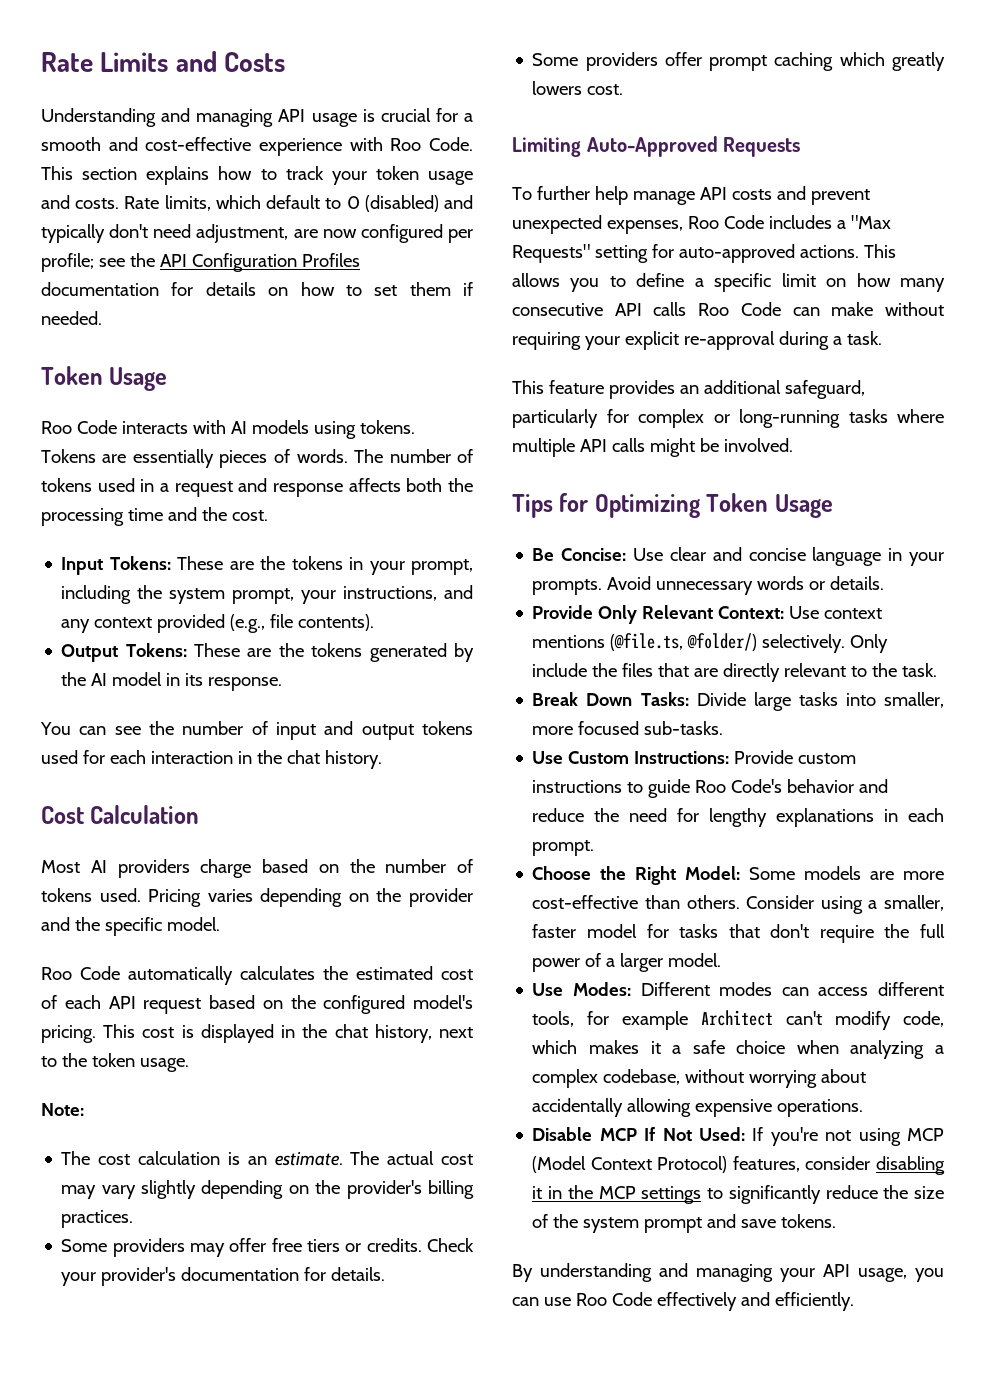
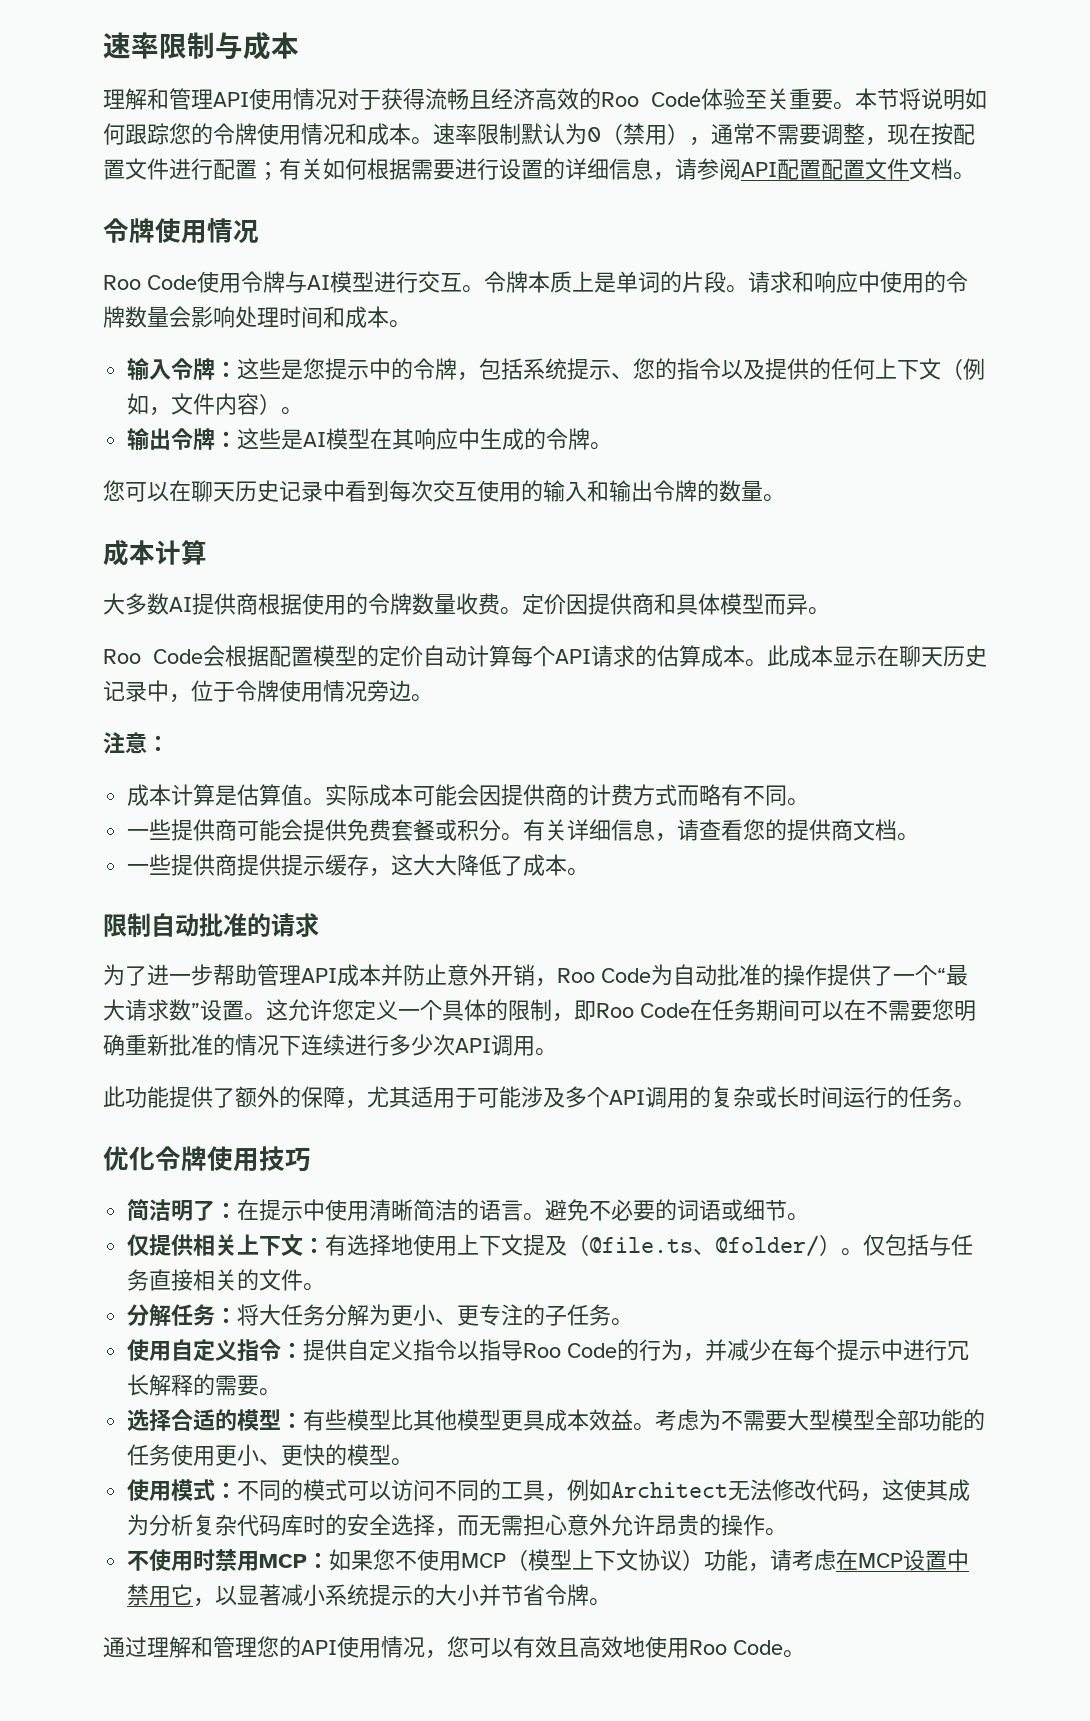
- Rate Limits and Costs
- Understanding and managing API usage is crucial for a smooth and cost-effective experience with Roo Code. This section explains how to track your token usage and costs. Rate limits, which default to 0 (disabled) and typically don't need adjustment, are now configured per profile; see the API Configuration Profiles documentation for details on how to set them if needed.
- Token Usage
- Roo Code interacts with AI models using tokens. Tokens are essentially pieces of words. The number of tokens used in a request and response affects both the processing time and the cost.
- Input Tokens: These are the tokens in your prompt, including the system prompt, your instructions, and any context provided (e.g., file contents).
- Output Tokens: These are the tokens generated by the AI model in its response.
- You can see the number of input and output tokens used for each interaction in the chat history.
- Cost Calculation
- Most AI providers charge based on the number of tokens used. Pricing varies depending on the provider and the specific model.
- Roo Code automatically calculates the estimated cost of each API request based on the configured model's pricing. This cost is displayed in the chat history, next to the token usage.
- Note:
- The cost calculation is an estimate. The actual cost may vary slightly depending on the provider's billing practices.
- Some providers may offer free tiers or credits. Check your provider's documentation for details.
- Some providers offer prompt caching which greatly lowers cost.
- Limiting Auto-Approved Requests
- To further help manage API costs and prevent unexpected expenses, Roo Code includes a "Max Requests" setting for auto-approved actions. This allows you to define a specific limit on how many consecutive API calls Roo Code can make without requiring your explicit re-approval during a task.
- This feature provides an additional safeguard, particularly for complex or long-running tasks where multiple API calls might be involved.
- Tips for Optimizing Token Usage
- Be Concise: Use clear and concise language in your prompts. Avoid unnecessary words or details.
- Provide Only Relevant Context: Use context mentions (@file.ts, @folder/) selectively. Only include the files that are directly relevant to the task.
- Break Down Tasks: Divide large tasks into smaller, more focused sub-tasks.
- Use Custom Instructions: Provide custom instructions to guide Roo Code's behavior and reduce the need for lengthy explanations in each prompt.
- Choose the Right Model: Some models are more cost-effective than others. Consider using a smaller, faster model for tasks that don't require the full power of a larger model.
- Use Modes: Different modes can access different tools, for example Architect can't modify code, which makes it a safe choice when analyzing a complex codebase, without worrying about accidentally allowing expensive operations.
- Disable MCP If Not Used: If you're not using MCP (Model Context Protocol) features, consider disabling it in the MCP settings to significantly reduce the size of the system prompt and save tokens.
- By understanding and managing your API usage, you can use Roo Code effectively and efficiently.
+ 速率限制与成本
+ 理解和管理API使用情况对于获得流畅且经济高效的Roo Code体验至关重要。本节将说明如何跟踪您的令牌使用情况和成本。速率限制默认为0（禁用），通常不需要调整，现在按配置文件进行配置；有关如何根据需要进行设置的详细信息，请参阅API配置配置文件文档。
+ 令牌使用情况
+ Roo Code使用令牌与AI模型进行交互。令牌本质上是单词的片段。请求和响应中使用的令牌数量会影响处理时间和成本。
+ 输入令牌：这些是您提示中的令牌，包括系统提示、您的指令以及提供的任何上下文（例如，文件内容）。
+ 输出令牌：这些是AI模型在其响应中生成的令牌。
+ 您可以在聊天历史记录中看到每次交互使用的输入和输出令牌的数量。
+ 成本计算
+ 大多数AI提供商根据使用的令牌数量收费。定价因提供商和具体模型而异。
+ Roo Code会根据配置模型的定价自动计算每个API请求的估算成本。此成本显示在聊天历史记录中，位于令牌使用情况旁边。
+ 注意：
+ 成本计算是估算值。实际成本可能会因提供商的计费方式而略有不同。
+ 一些提供商可能会提供免费套餐或积分。有关详细信息，请查看您的提供商文档。
+ 一些提供商提供提示缓存，这大大降低了成本。
+ 限制自动批准的请求
+ 为了进一步帮助管理API成本并防止意外开销，Roo Code为自动批准的操作提供了一个“最大请求数”设置。这允许您定义一个具体的限制，即Roo Code在任务期间可以在不需要您明确重新批准的情况下连续进行多少次API调用。
+ 此功能提供了额外的保障，尤其适用于可能涉及多个API调用的复杂或长时间运行的任务。
+ 优化令牌使用技巧
+ 简洁明了：在提示中使用清晰简洁的语言。避免不必要的词语或细节。
+ 仅提供相关上下文：有选择地使用上下文提及（@file.ts、@folder/）。仅包括与任务直接相关的文件。
+ 分解任务：将大任务分解为更小、更专注的子任务。
+ 使用自定义指令：提供自定义指令以指导Roo Code的行为，并减少在每个提示中进行冗长解释的需要。
+ 选择合适的模型：有些模型比其他模型更具成本效益。考虑为不需要大型模型全部功能的任务使用更小、更快的模型。
+ 使用模式：不同的模式可以访问不同的工具，例如Architect无法修改代码，这使其成为分析复杂代码库时的安全选择，而无需担心意外允许昂贵的操作。
+ 不使用时禁用MCP：如果您不使用MCP（模型上下文协议）功能，请考虑在MCP设置中禁用它，以显著减小系统提示的大小并节省令牌。
+ 通过理解和管理您的API使用情况，您可以有效且高效地使用Roo Code。

